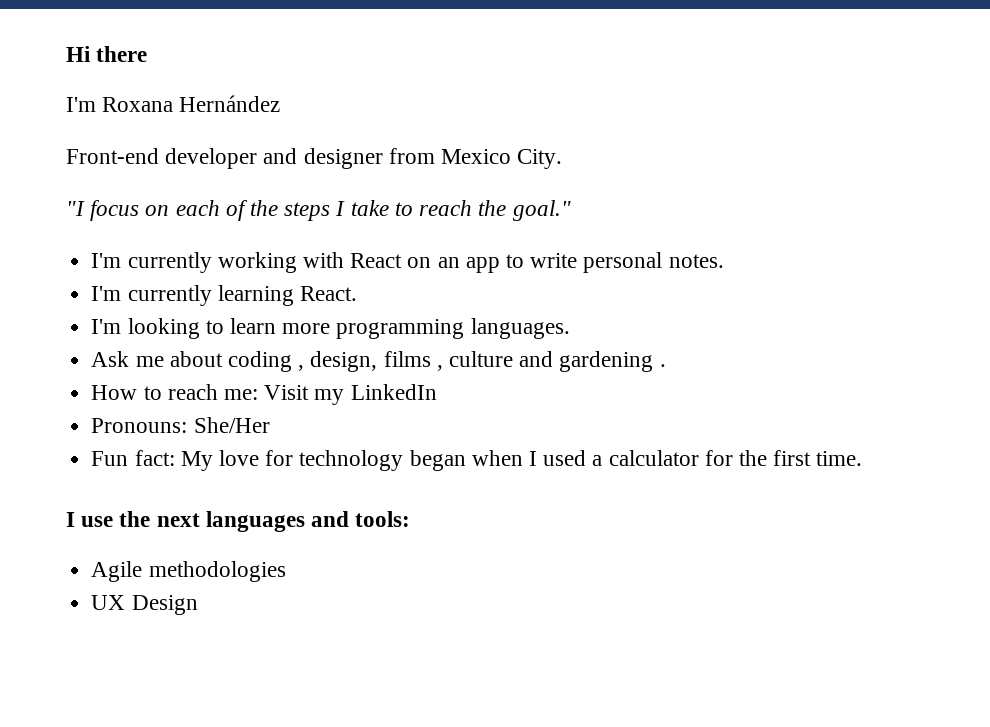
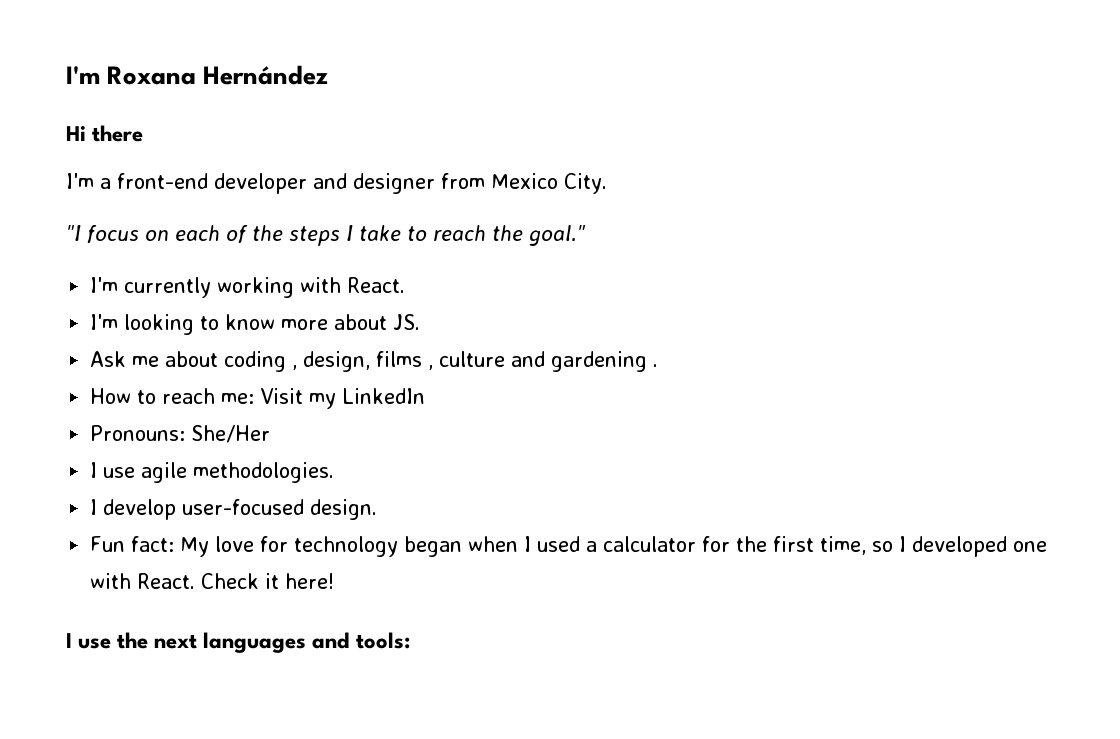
+ I'm Roxana Hernández
- I'm Roxana Hernández
- Front-end developer and designer from Mexico City.
+ I'm a front-end developer and designer from Mexico City.
- I'm currently working with React on an app to write personal notes.
- I'm currently learning React.
+ I'm currently working with React.
- I'm looking to learn more programming languages.
+ I'm looking to know more about JS.
+ I use agile methodologies.
+ I develop user-focused design.
- Fun fact: My love for technology began when I used a calculator for the first time.
+ Fun fact: My love for technology began when I used a calculator for the first time, so I developed one with React. Check it here!
- Agile methodologies
- UX Design

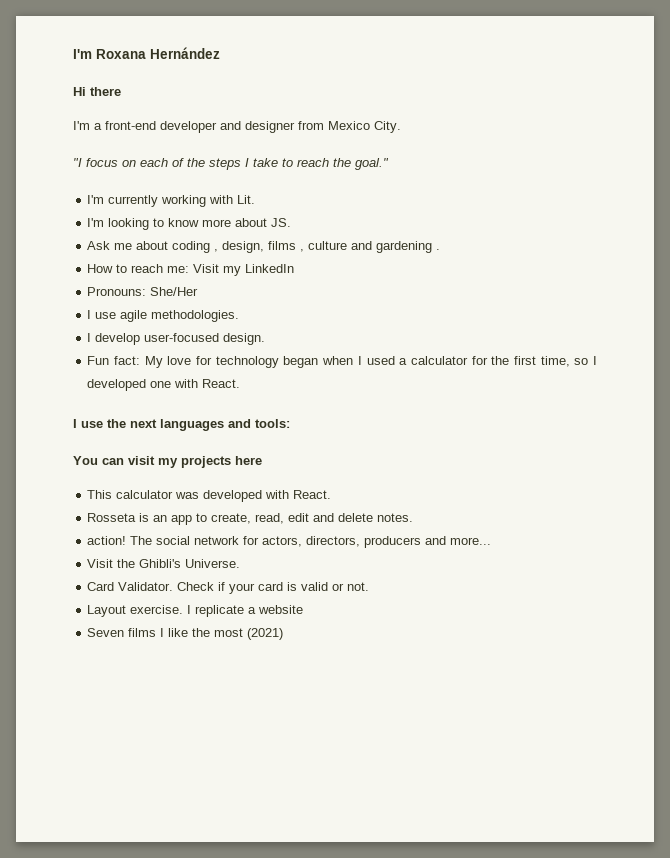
- I'm currently working with React.
+ I'm currently working with Lit.
- Check it here!
+ You can visit my projects here
+ This calculator was developed with React.
+ Rosseta is an app to create, read, edit and delete notes.
+ action! The social network for actors, directors, producers and more...
+ Visit the Ghibli's Universe.
+ Card Validator. Check if your card is valid or not.
+ Layout exercise. I replicate a website
+ Seven films I like the most (2021)

